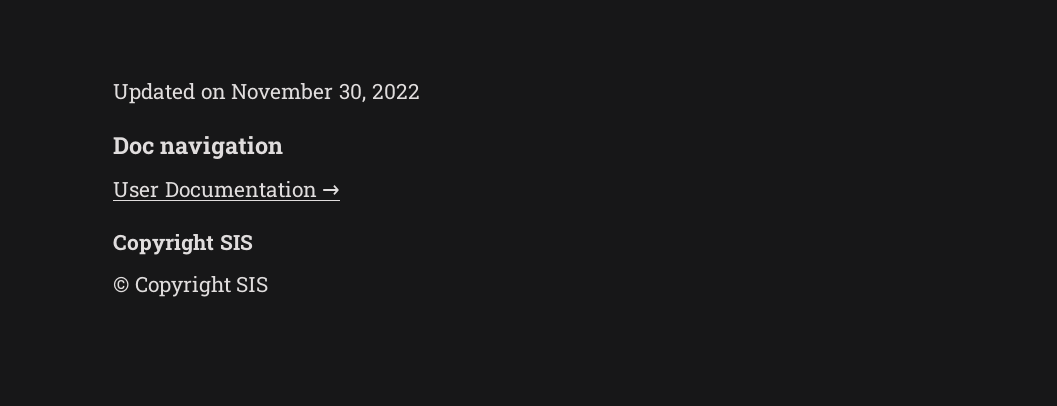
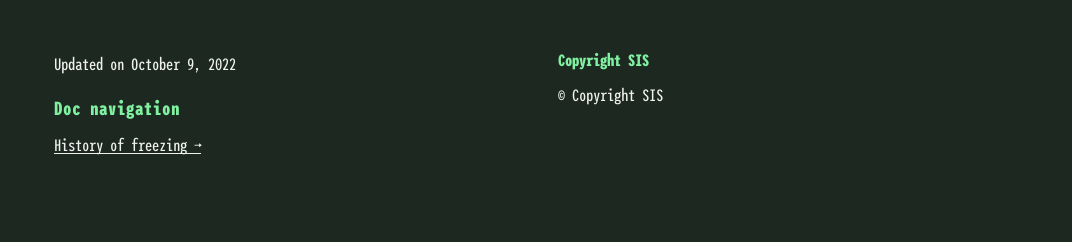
- Updated on November 30, 2022
+ Updated on October 9, 2022
- User Documentation →
+ History of freezing →

